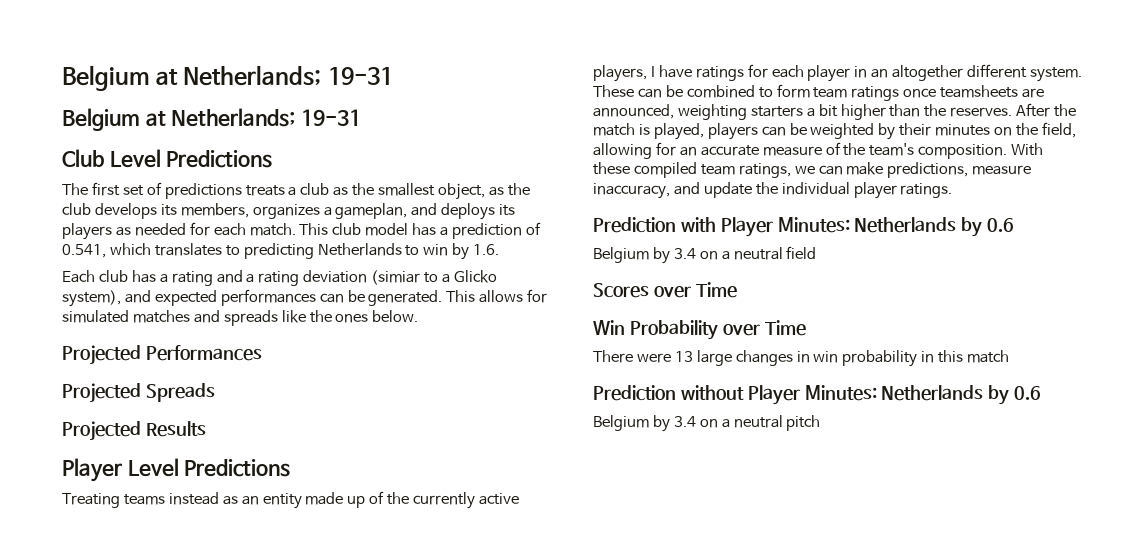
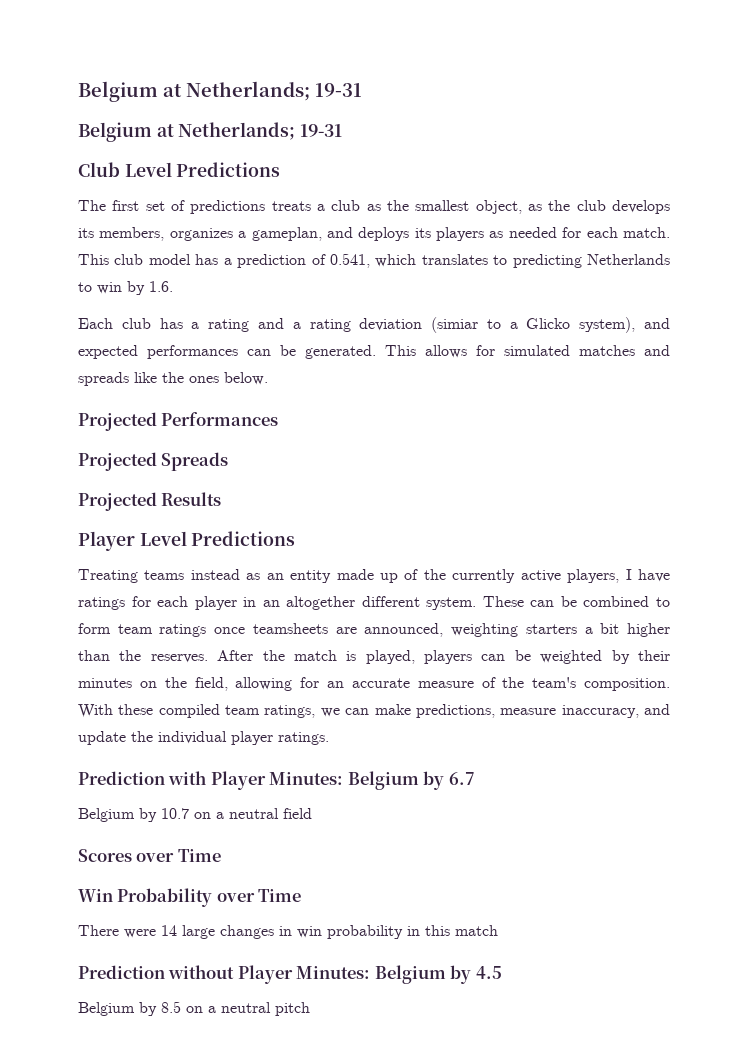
- Prediction with Player Minutes: Netherlands by 0.6
- Belgium by 3.4 on a neutral field
+ Prediction with Player Minutes: Belgium by 6.7
+ Belgium by 10.7 on a neutral field
- There were 13 large changes in win probability in this match
+ There were 14 large changes in win probability in this match
- Prediction without Player Minutes: Netherlands by 0.6
- Belgium by 3.4 on a neutral pitch
+ Prediction without Player Minutes: Belgium by 4.5
+ Belgium by 8.5 on a neutral pitch

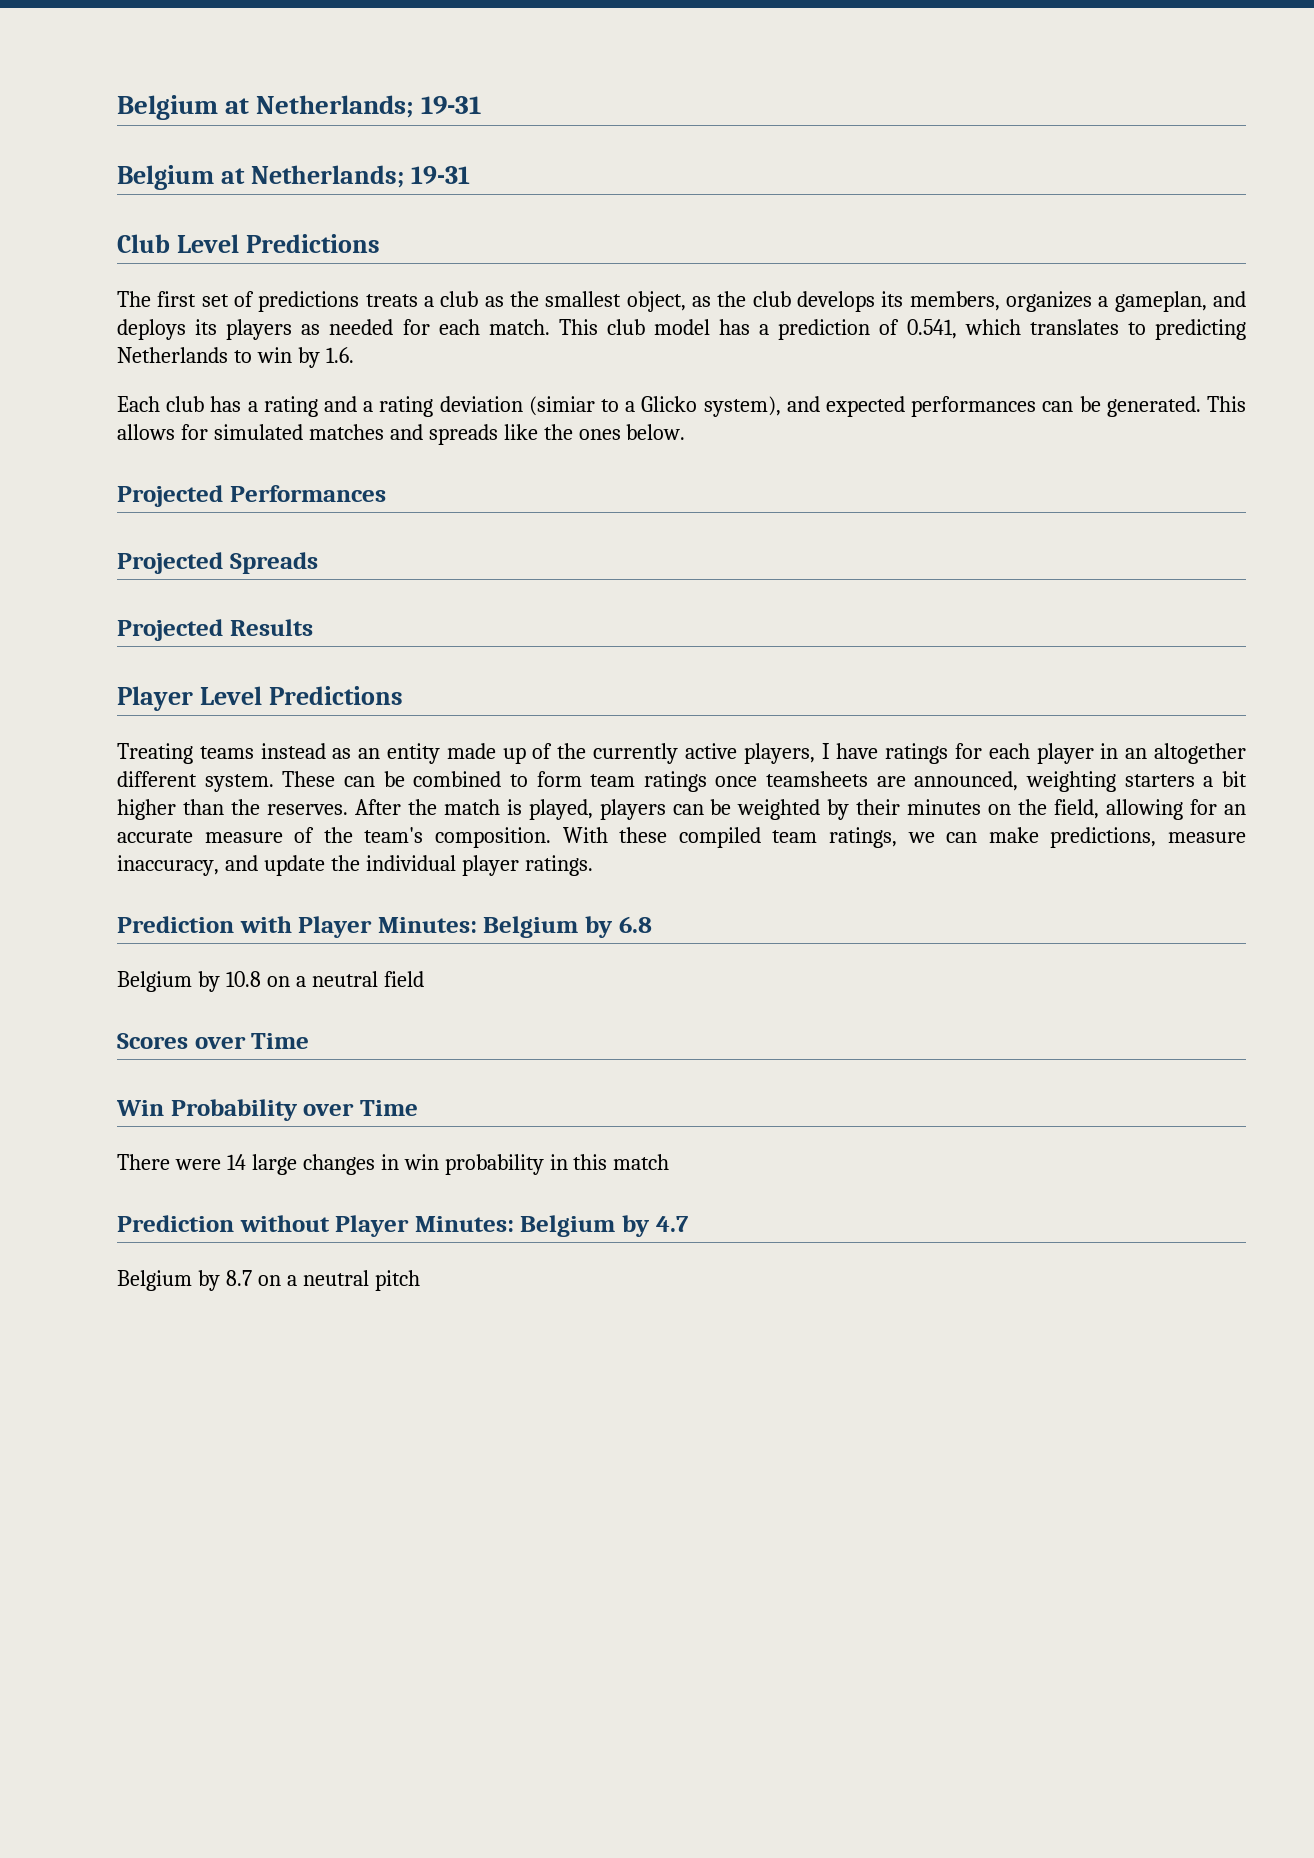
- Prediction with Player Minutes: Belgium by 6.7
- Belgium by 10.7 on a neutral field
+ Prediction with Player Minutes: Belgium by 6.8
+ Belgium by 10.8 on a neutral field
- Prediction without Player Minutes: Belgium by 4.5
- Belgium by 8.5 on a neutral pitch
+ Prediction without Player Minutes: Belgium by 4.7
+ Belgium by 8.7 on a neutral pitch

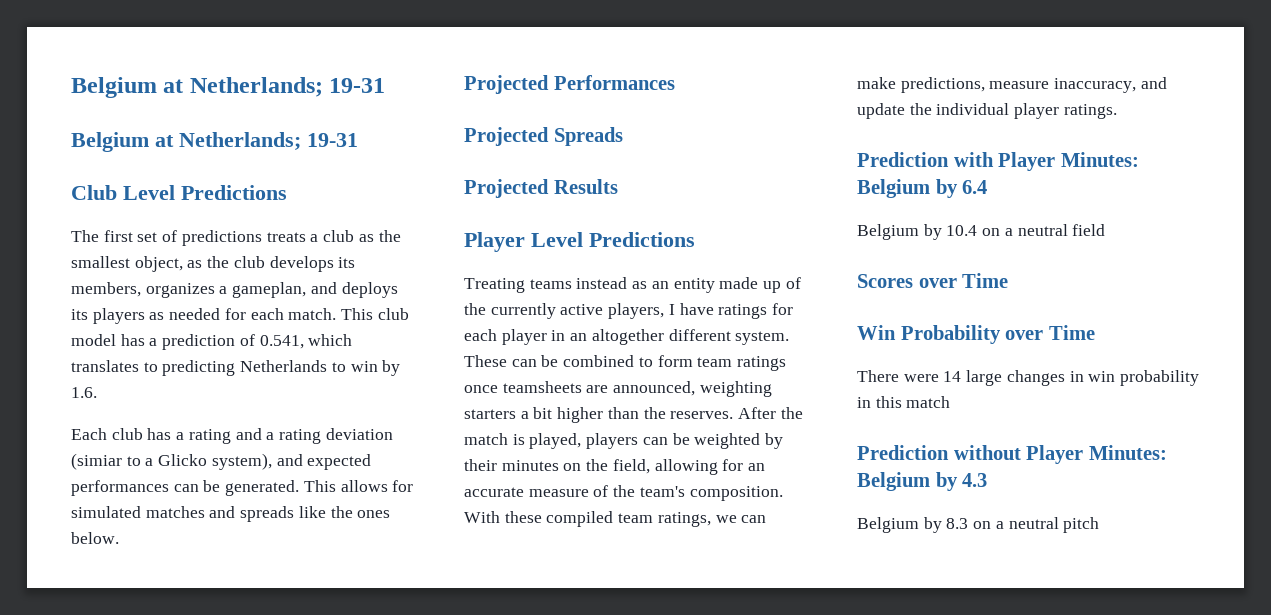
- Prediction with Player Minutes: Belgium by 6.8
- Belgium by 10.8 on a neutral field
+ Prediction with Player Minutes: Belgium by 6.4
+ Belgium by 10.4 on a neutral field
- Prediction without Player Minutes: Belgium by 4.7
- Belgium by 8.7 on a neutral pitch
+ Prediction without Player Minutes: Belgium by 4.3
+ Belgium by 8.3 on a neutral pitch

